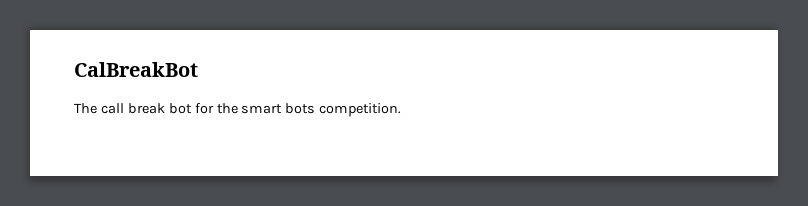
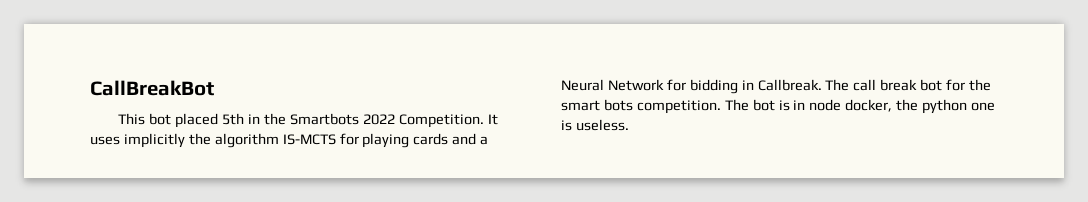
- CalBreakBot
- The call break bot for the smart bots competition.
+ CallBreakBot
+ This bot placed 5th in the Smartbots 2022 Competition. It uses implicitly the algorithm IS-MCTS for playing cards and a Neural Network for bidding in Callbreak. The call break bot for the smart bots competition.
+ The bot is in node docker, the python one is useless.

